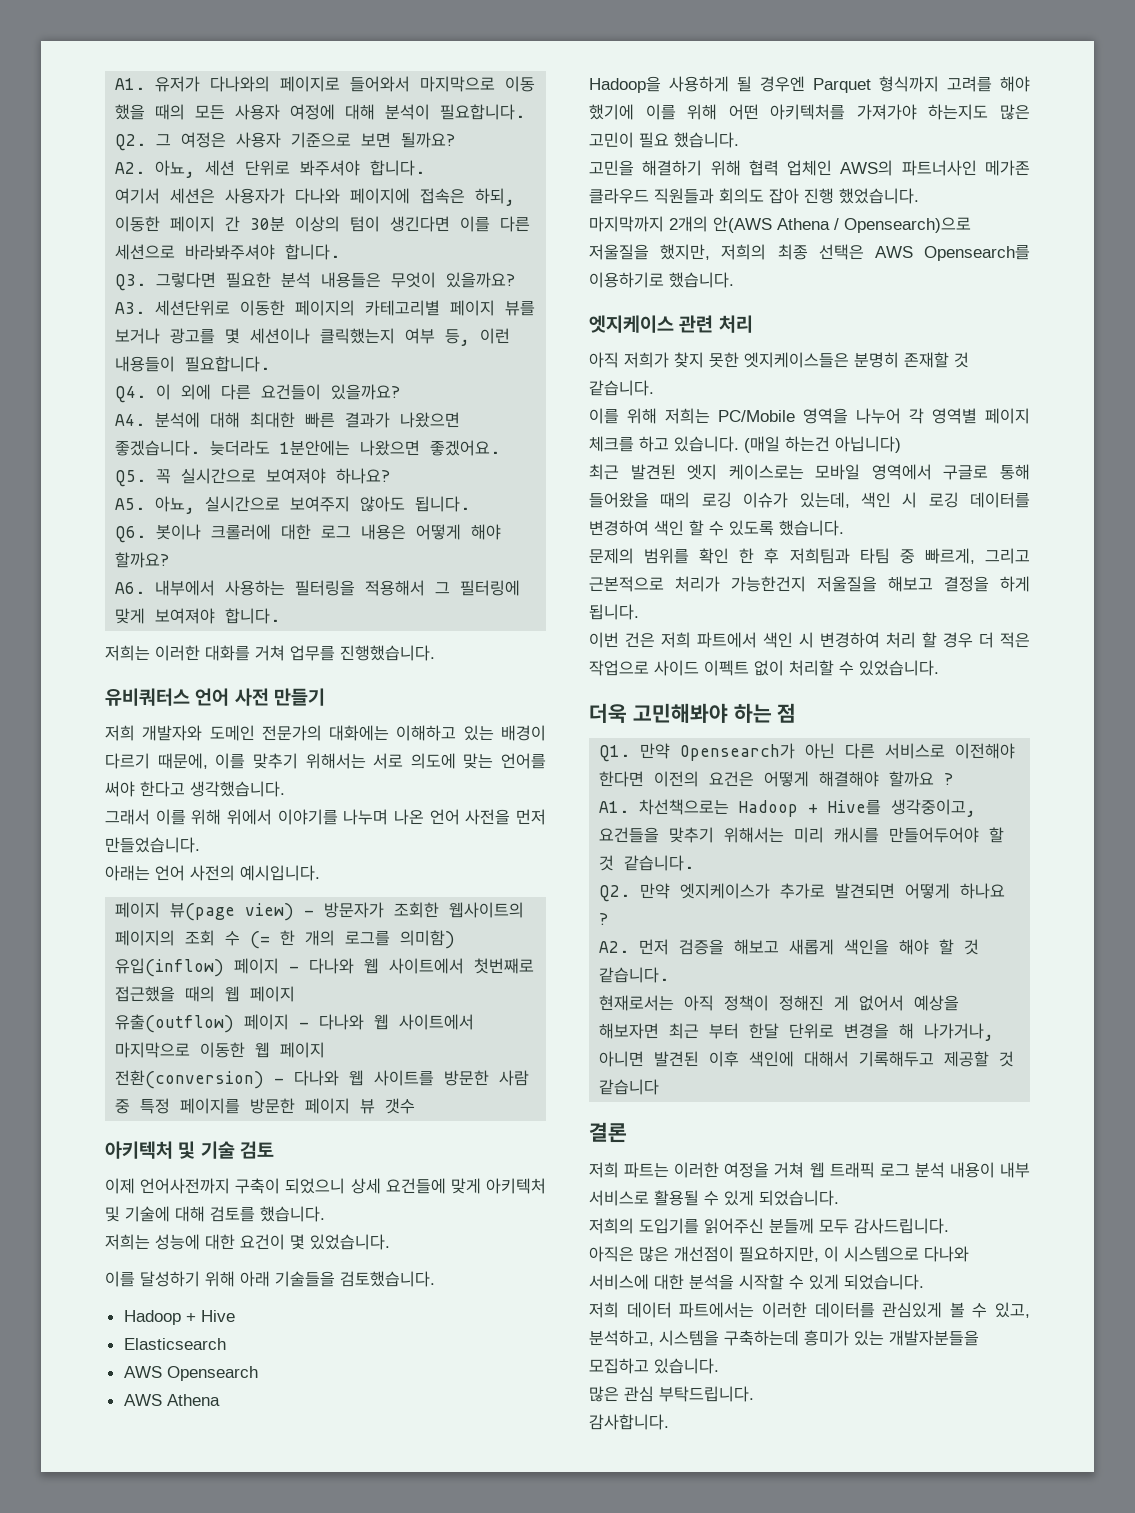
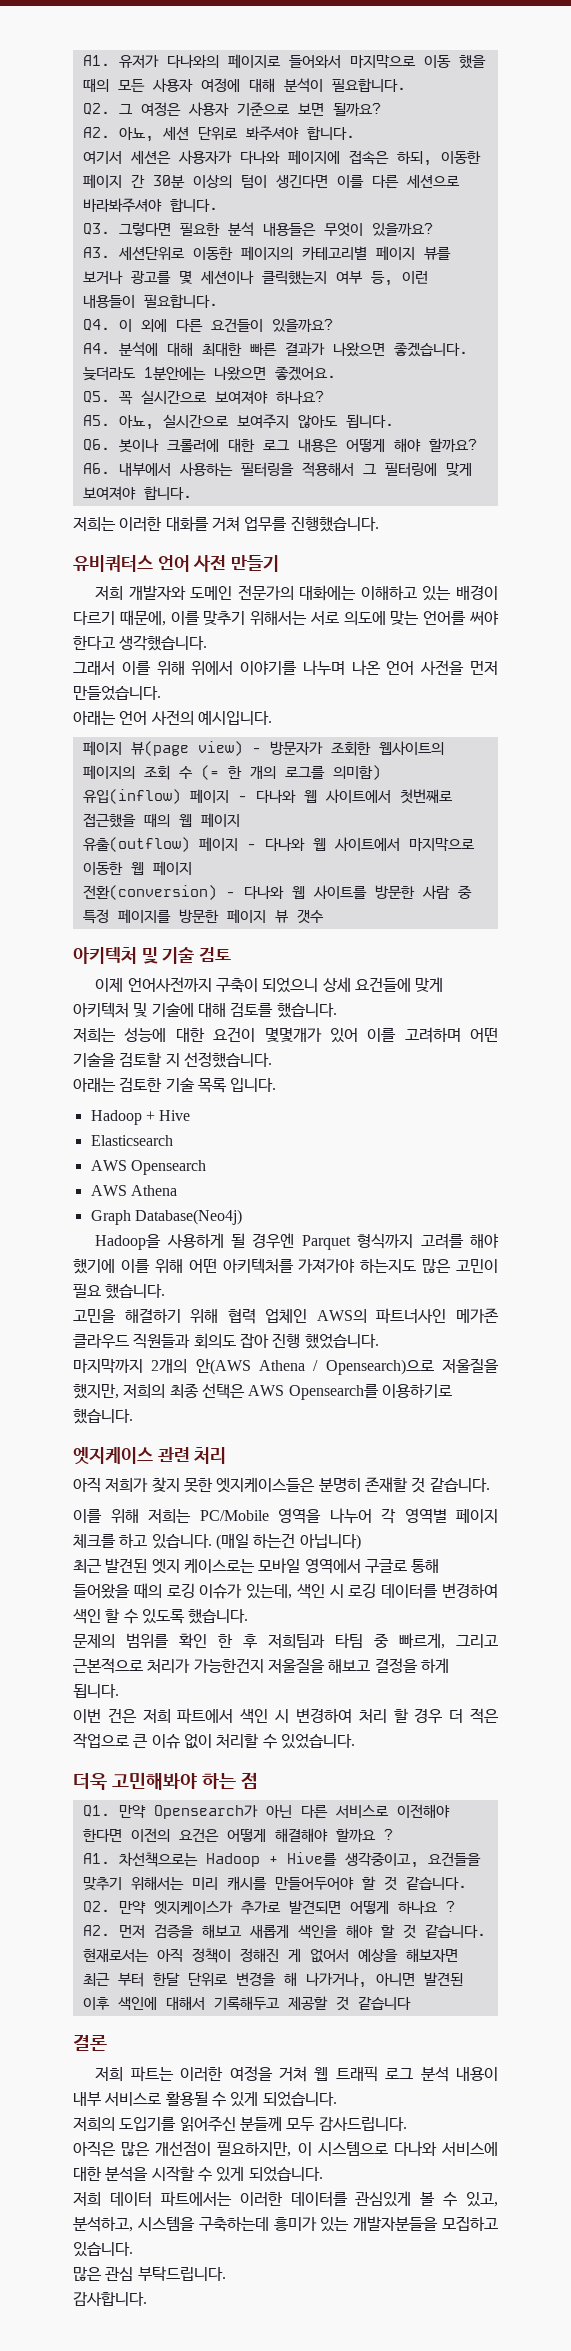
- 저희는 성능에 대한 요건이 몇 있었습니다.
- 이를 달성하기 위해 아래 기술들을 검토했습니다.
+ 저희는 성능에 대한 요건이 몇몇개가 있어 이를 고려하며 어떤 기술을 검토할 지 선정했습니다.
+ 아래는 검토한 기술 목록 입니다.
+ Graph Database(Neo4j)
- 이번 건은 저희 파트에서 색인 시 변경하여 처리 할 경우 더 적은 작업으로 사이드 이펙트 없이 처리할 수 있었습니다.
+ 이번 건은 저희 파트에서 색인 시 변경하여 처리 할 경우 더 적은 작업으로 큰 이슈 없이 처리할 수 있었습니다.

